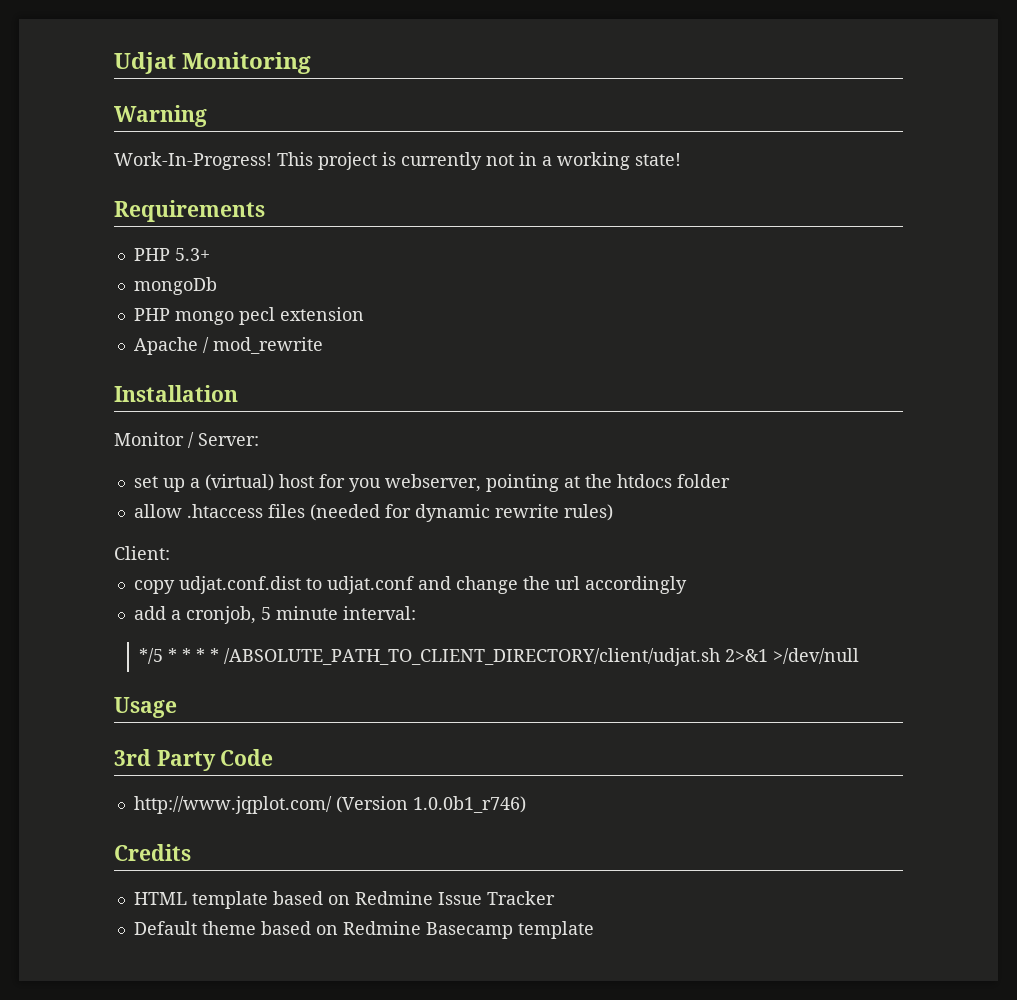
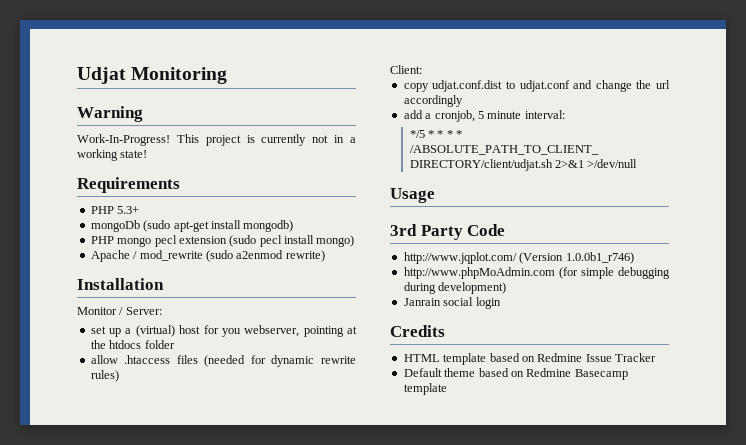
- mongoDb
+ mongoDb (sudo apt-get install mongodb)
- PHP mongo pecl extension
+ PHP mongo pecl extension (sudo pecl install mongo)
- Apache / mod_rewrite
+ Apache / mod_rewrite (sudo a2enmod rewrite)
+ http://www.phpMoAdmin.com (for simple debugging during development)
+ Janrain social login

